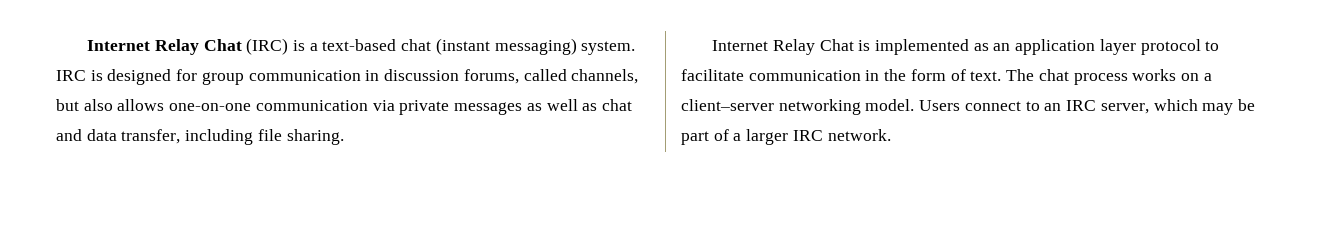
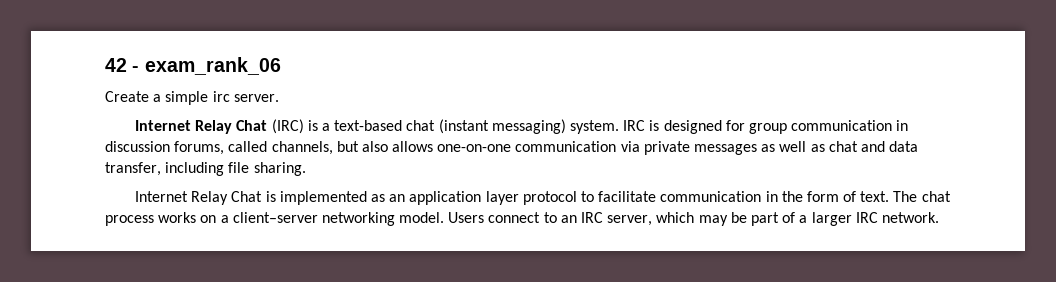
+ 42 - exam_rank_06
+ Create a simple irc server.

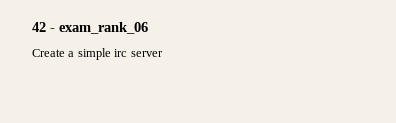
- Create a simple irc server.
- Internet Relay Chat (IRC) is a text-based chat (instant messaging) system. IRC is designed for group communication in discussion forums, called channels, but also allows one-on-one communication via private messages as well as chat and data transfer, including file sharing.
- Internet Relay Chat is implemented as an application layer protocol to facilitate communication in the form of text. The chat process works on a client–server networking model. Users connect to an IRC server, which may be part of a larger IRC network.
+ Create a simple irc server

